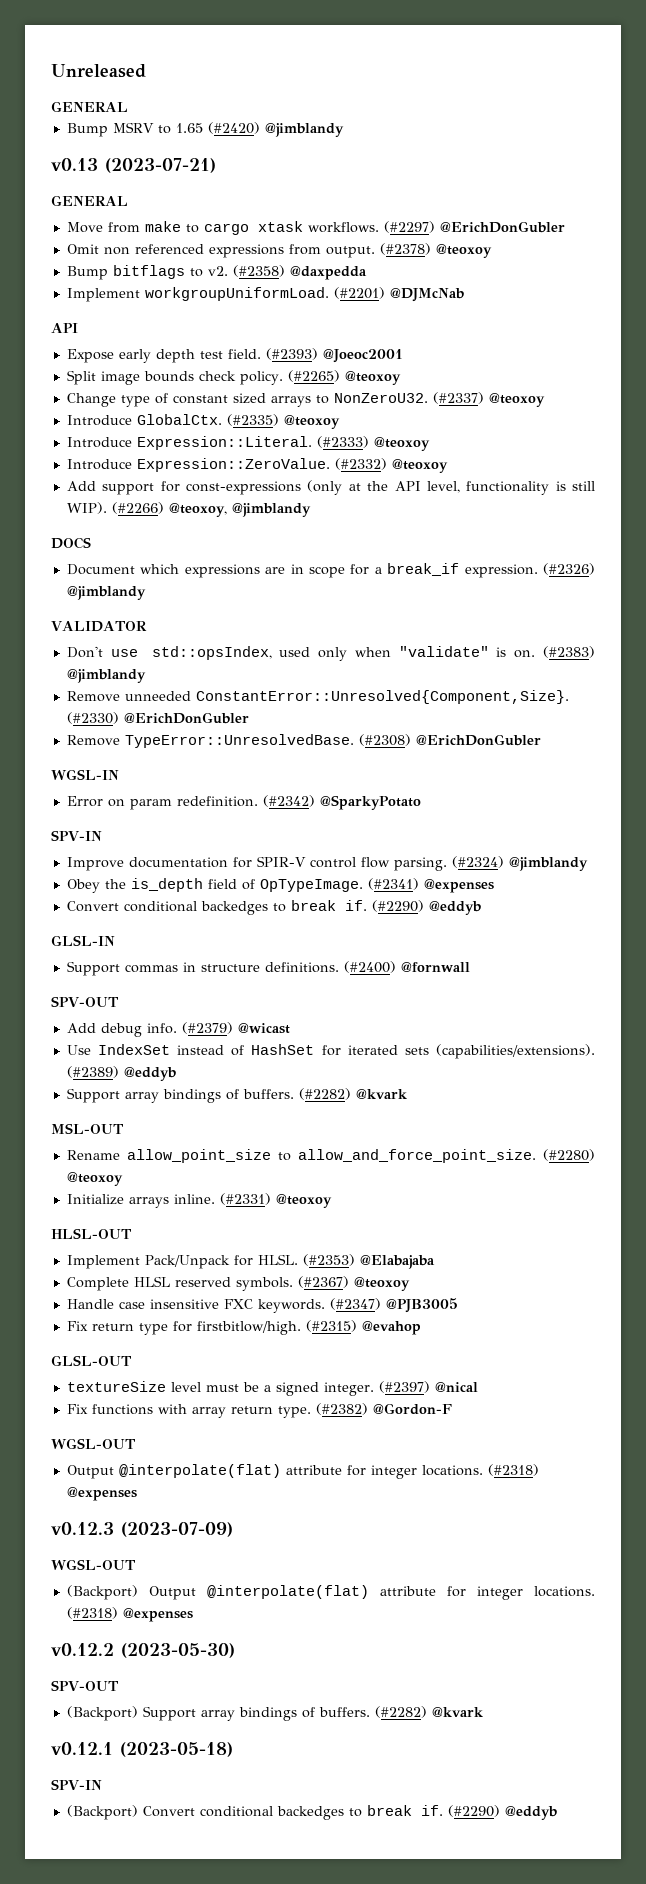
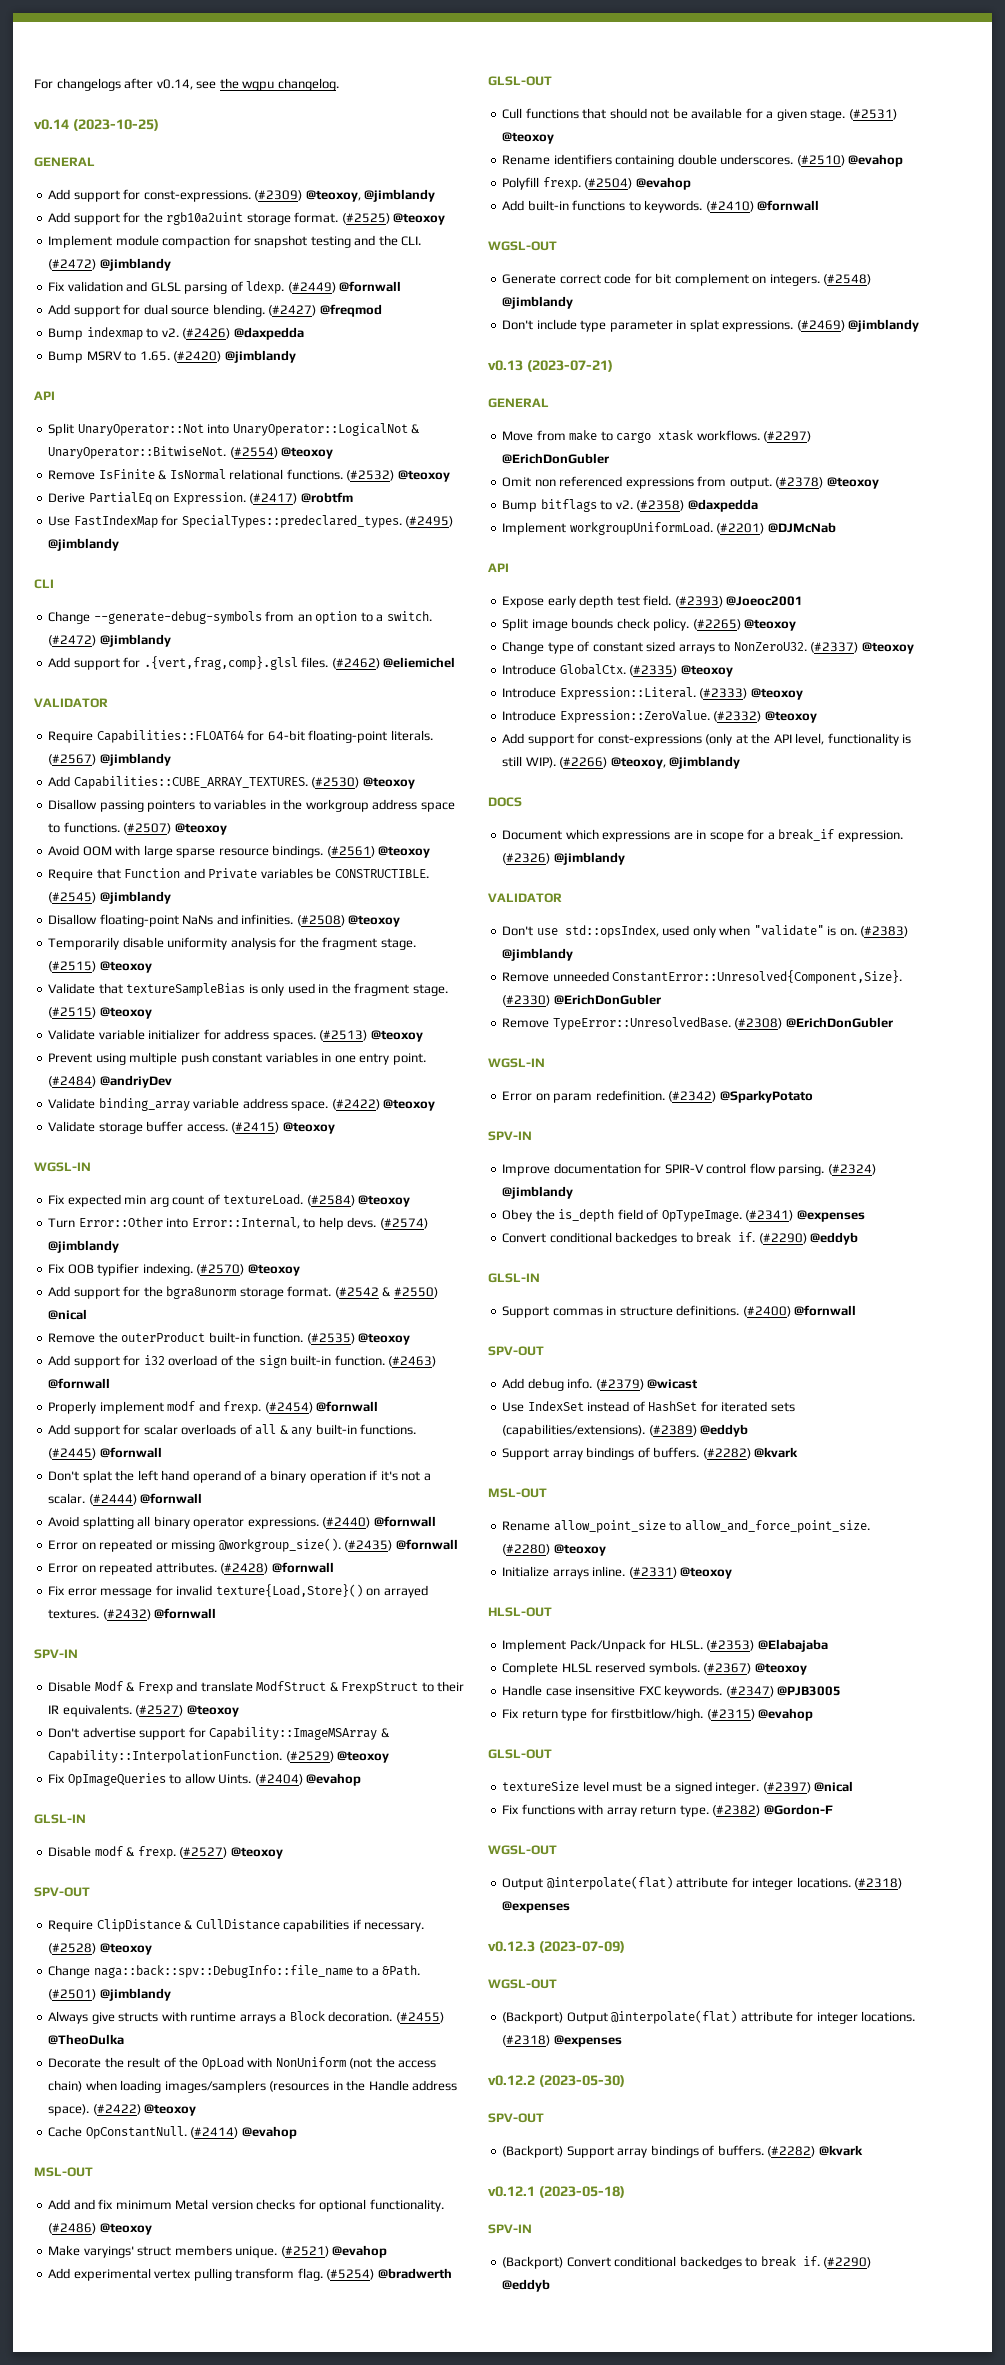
- Unreleased
+ For changelogs after v0.14, see the wgpu changelog.
+ v0.14 (2023-10-25)
  GENERAL
+ Add support for const-expressions. (#2309) @teoxoy, @jimblandy
+ Add support for the rgb10a2uint storage format. (#2525) @teoxoy
+ Implement module compaction for snapshot testing and the CLI. (#2472) @jimblandy
+ Fix validation and GLSL parsing of ldexp. (#2449) @fornwall
+ Add support for dual source blending. (#2427) @freqmod
+ Bump indexmap to v2. (#2426) @daxpedda
- Bump MSRV to 1.65 (#2420) @jimblandy
+ Bump MSRV to 1.65. (#2420) @jimblandy
+ API
+ Split UnaryOperator::Not into UnaryOperator::LogicalNot & UnaryOperator::BitwiseNot. (#2554) @teoxoy
+ Remove IsFinite & IsNormal relational functions. (#2532) @teoxoy
+ Derive PartialEq on Expression. (#2417) @robtfm
+ Use FastIndexMap for SpecialTypes::predeclared_types. (#2495) @jimblandy
+ CLI
+ Change --generate-debug-symbols from an option to a switch. (#2472) @jimblandy
+ Add support for .{vert,frag,comp}.glsl files. (#2462) @eliemichel
+ VALIDATOR
+ Require Capabilities::FLOAT64 for 64-bit floating-point literals. (#2567) @jimblandy
+ Add Capabilities::CUBE_ARRAY_TEXTURES. (#2530) @teoxoy
+ Disallow passing pointers to variables in the workgroup address space to functions. (#2507) @teoxoy
+ Avoid OOM with large sparse resource bindings. (#2561) @teoxoy
+ Require that Function and Private variables be CONSTRUCTIBLE. (#2545) @jimblandy
+ Disallow floating-point NaNs and infinities. (#2508) @teoxoy
+ Temporarily disable uniformity analysis for the fragment stage. (#2515) @teoxoy
+ Validate that textureSampleBias is only used in the fragment stage. (#2515) @teoxoy
+ Validate variable initializer for address spaces. (#2513) @teoxoy
+ Prevent using multiple push constant variables in one entry point. (#2484) @andriyDev
+ Validate binding_array variable address space. (#2422) @teoxoy
+ Validate storage buffer access. (#2415) @teoxoy
+ WGSL-IN
+ Fix expected min arg count of textureLoad. (#2584) @teoxoy
+ Turn Error::Other into Error::Internal, to help devs. (#2574) @jimblandy
+ Fix OOB typifier indexing. (#2570) @teoxoy
+ Add support for the bgra8unorm storage format. (#2542 & #2550) @nical
+ Remove the outerProduct built-in function. (#2535) @teoxoy
+ Add support for i32 overload of the sign built-in function. (#2463) @fornwall
+ Properly implement modf and frexp. (#2454) @fornwall
+ Add support for scalar overloads of all & any built-in functions. (#2445) @fornwall
+ Don't splat the left hand operand of a binary operation if it's not a scalar. (#2444) @fornwall
+ Avoid splatting all binary operator expressions. (#2440) @fornwall
+ Error on repeated or missing @workgroup_size(). (#2435) @fornwall
+ Error on repeated attributes. (#2428) @fornwall
+ Fix error message for invalid texture{Load,Store}() on arrayed textures. (#2432) @fornwall
+ SPV-IN
+ Disable Modf & Frexp and translate ModfStruct & FrexpStruct to their IR equivalents. (#2527) @teoxoy
+ Don't advertise support for Capability::ImageMSArray & Capability::InterpolationFunction. (#2529) @teoxoy
+ Fix OpImageQueries to allow Uints. (#2404) @evahop
+ GLSL-IN
+ Disable modf & frexp. (#2527) @teoxoy
+ SPV-OUT
+ Require ClipDistance & CullDistance capabilities if necessary. (#2528) @teoxoy
+ Change naga::back::spv::DebugInfo::file_name to a &Path. (#2501) @jimblandy
+ Always give structs with runtime arrays a Block decoration. (#2455) @TheoDulka
+ Decorate the result of the OpLoad with NonUniform (not the access chain) when loading images/samplers (resources in the Handle address space). (#2422) @teoxoy
+ Cache OpConstantNull. (#2414) @evahop
+ MSL-OUT
+ Add and fix minimum Metal version checks for optional functionality. (#2486) @teoxoy
+ Make varyings' struct members unique. (#2521) @evahop
+ Add experimental vertex pulling transform flag. (#5254) @bradwerth
+ GLSL-OUT
+ Cull functions that should not be available for a given stage. (#2531) @teoxoy
+ Rename identifiers containing double underscores. (#2510) @evahop
+ Polyfill frexp. (#2504) @evahop
+ Add built-in functions to keywords. (#2410) @fornwall
+ WGSL-OUT
+ Generate correct code for bit complement on integers. (#2548) @jimblandy
+ Don't include type parameter in splat expressions. (#2469) @jimblandy

